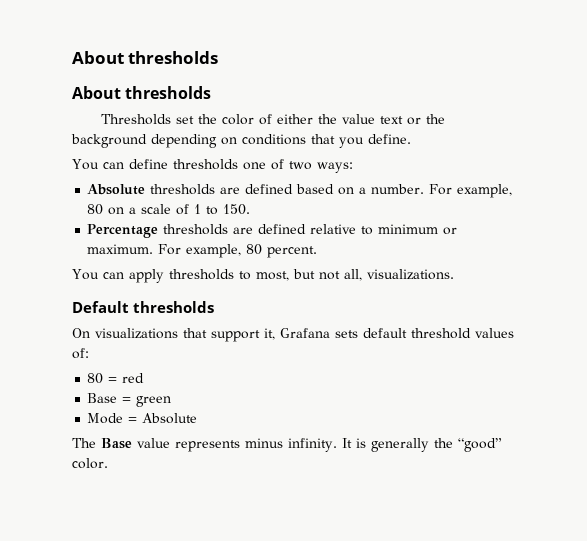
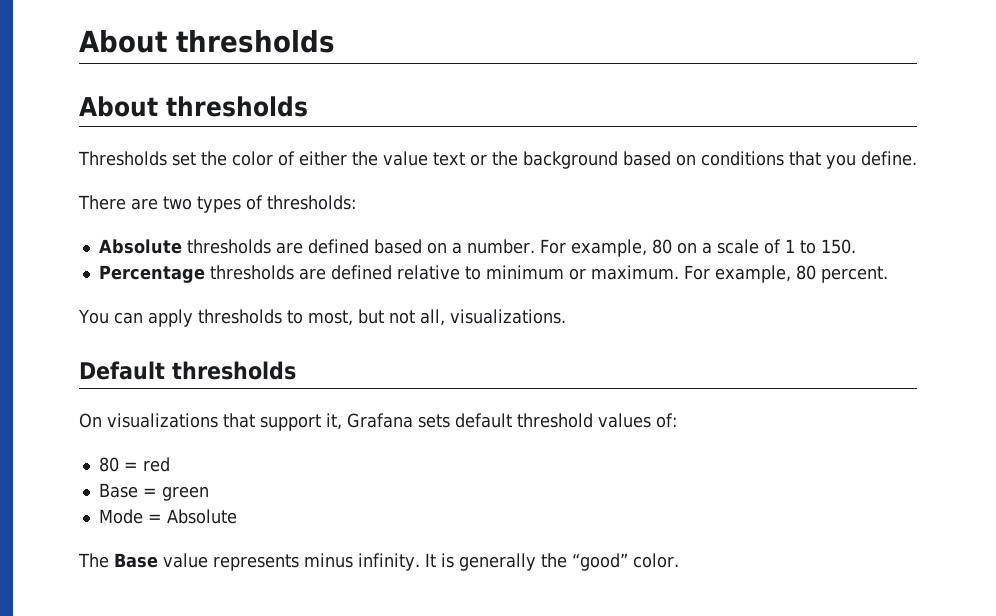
- Thresholds set the color of either the value text or the background depending on conditions that you define.
+ Thresholds set the color of either the value text or the background based on conditions that you define.
- You can define thresholds one of two ways:
+ There are two types of thresholds:

